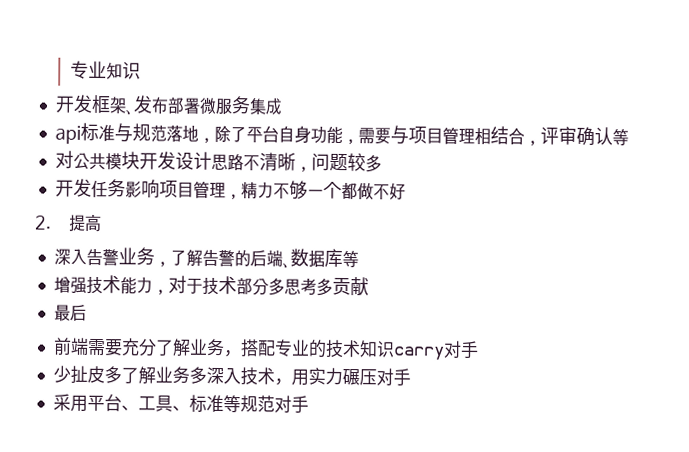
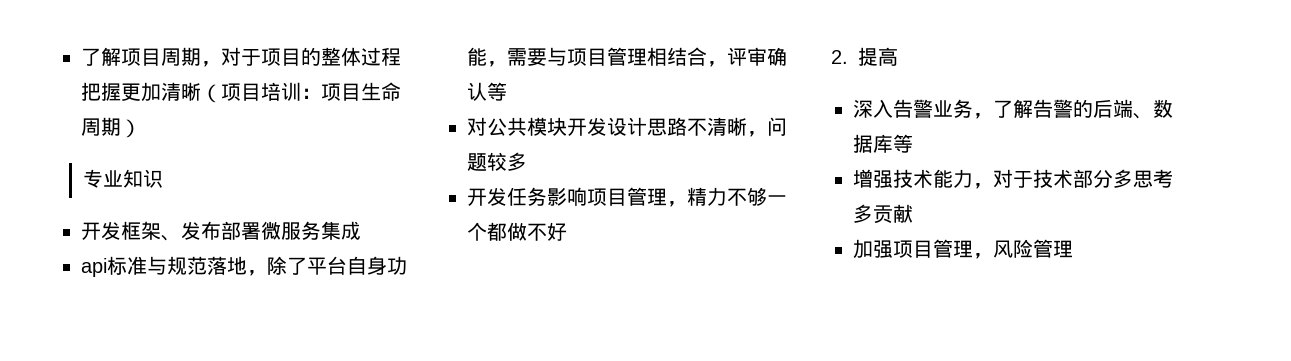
+ 了解项目周期，对于项目的整体过程把握更加清晰（项目培训：项目生命周期）
- 最后
- 前端需要充分了解业务，搭配专业的技术知识carry对手
- 少扯皮多了解业务多深入技术，用实力碾压对手
- 采用平台、工具、标准等规范对手
+ 加强项目管理，风险管理

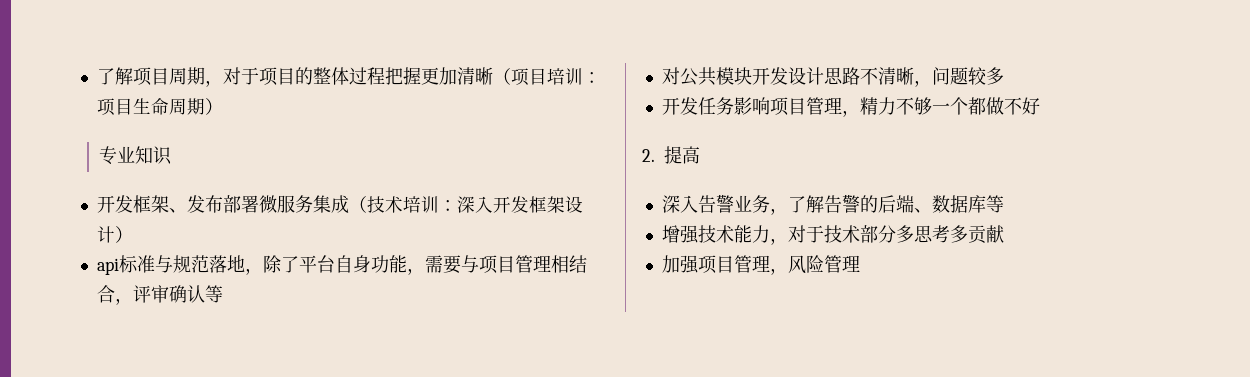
- 开发框架、发布部署微服务集成
+ 开发框架、发布部署微服务集成（技术培训：深入开发框架设计）

